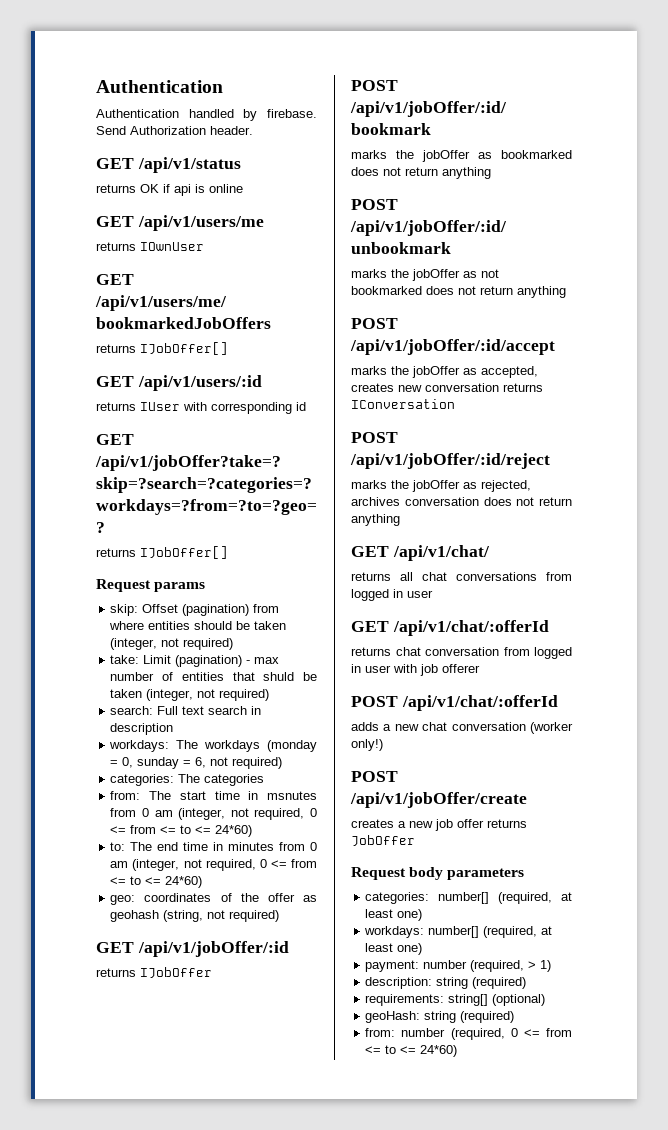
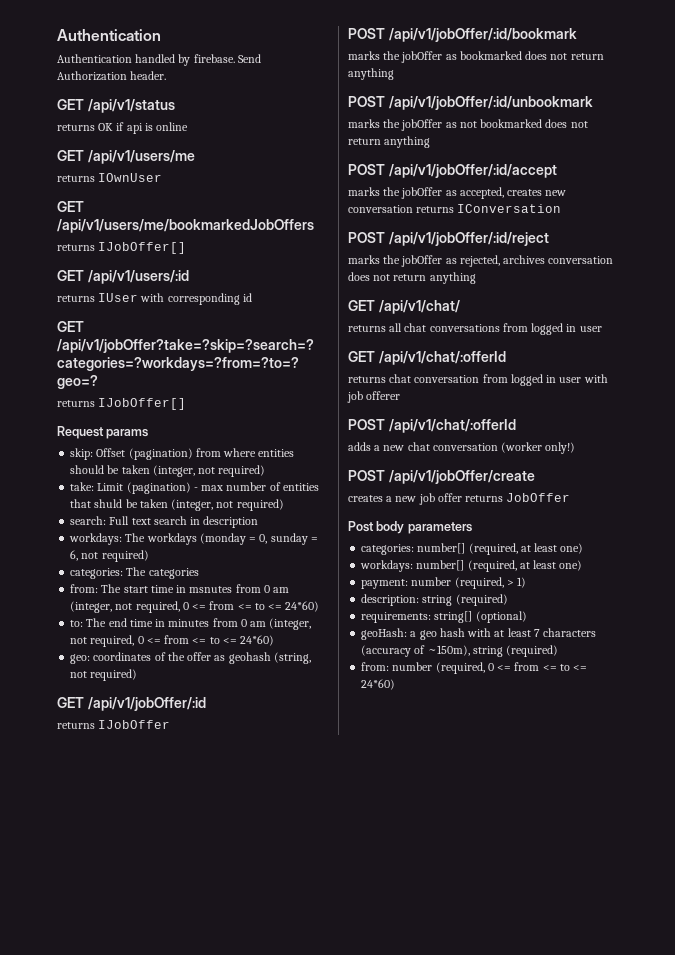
- Request body parameters
+ Post body parameters
- geoHash: string (required)
+ geoHash: a geo hash with at least 7 characters (accuracy of ~150m), string (required)

